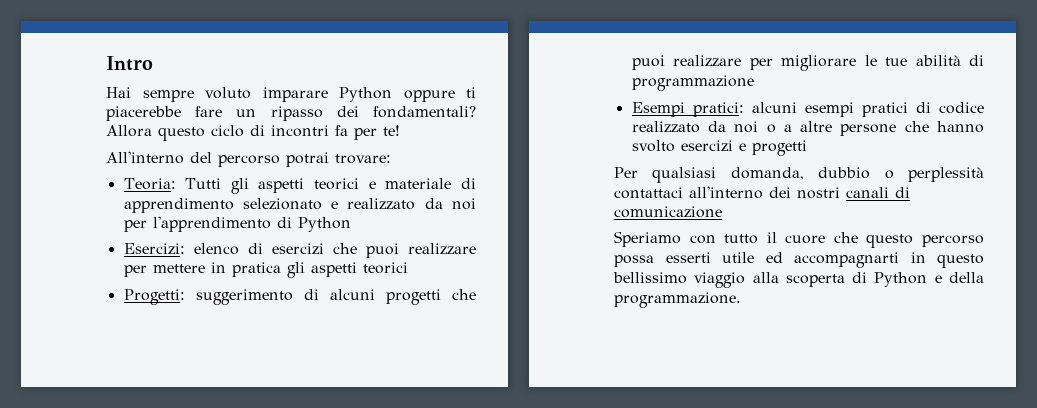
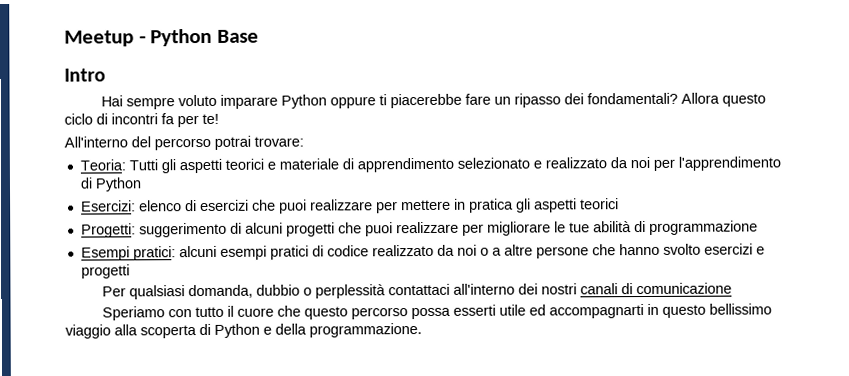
+ Meetup - Python Base

